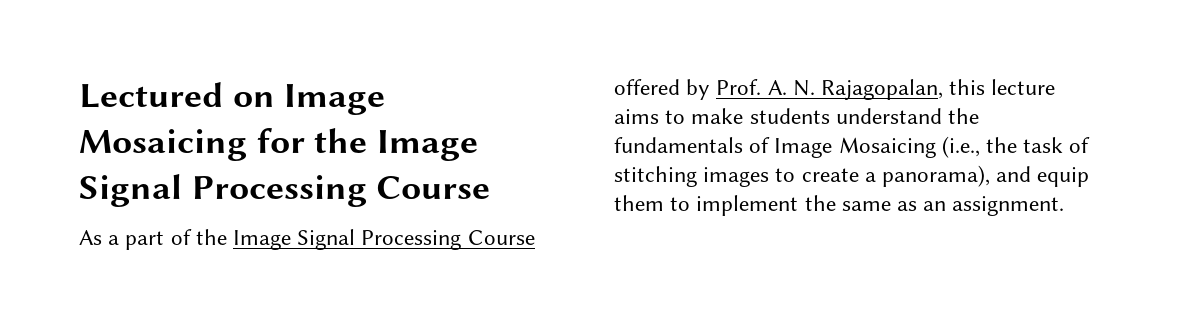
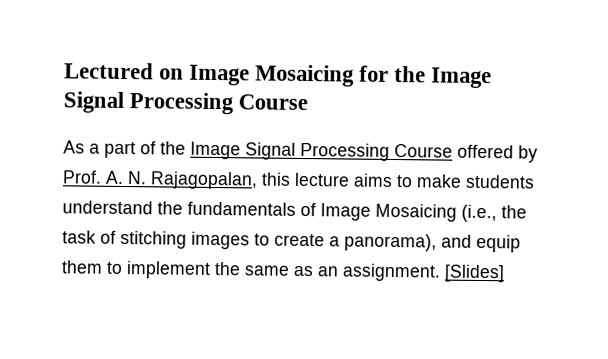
+ [Slides]

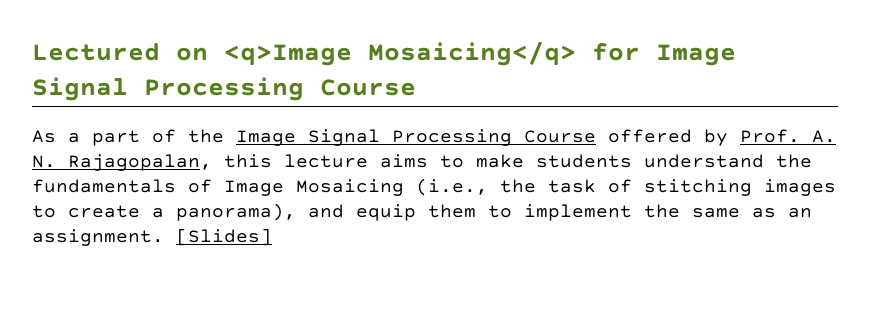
- Lectured on Image Mosaicing for the Image Signal Processing Course
+ Lectured on <q>Image Mosaicing</q> for Image Signal Processing Course

